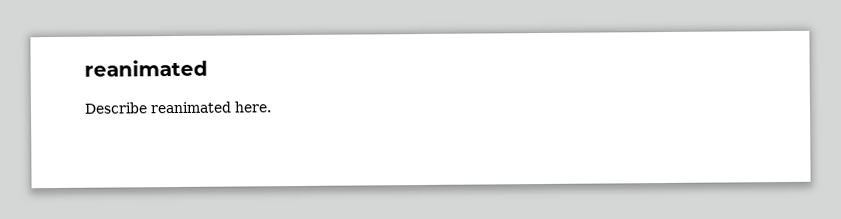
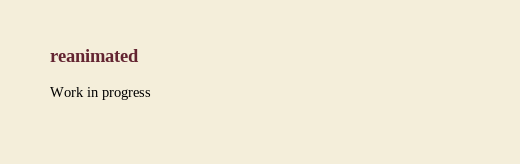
- Describe reanimated here.
+ Work in progress

